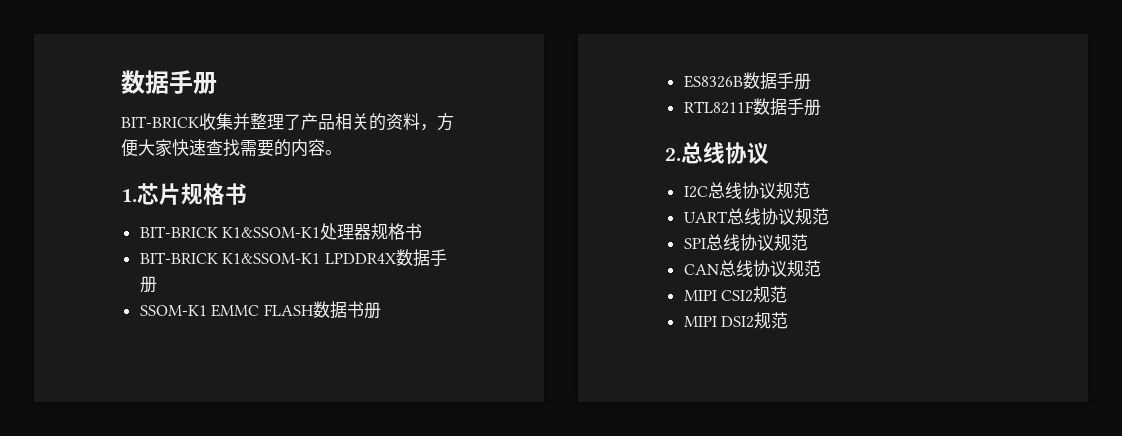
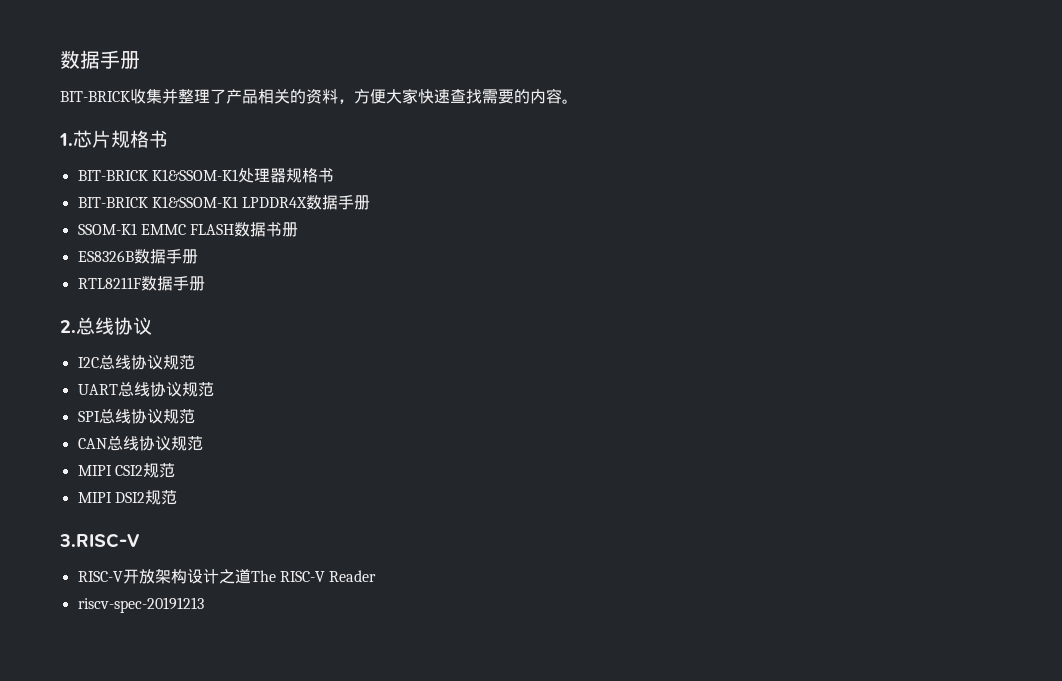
+ 3.RISC-V
+ RISC-V开放架构设计之道The RISC-V Reader
+ riscv-spec-20191213

